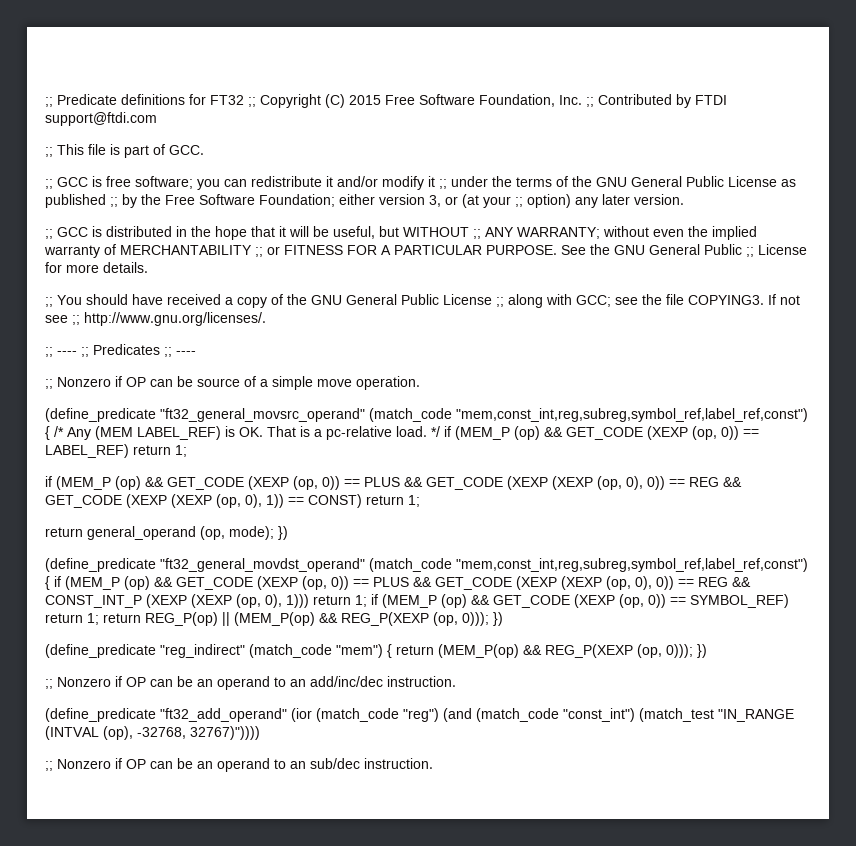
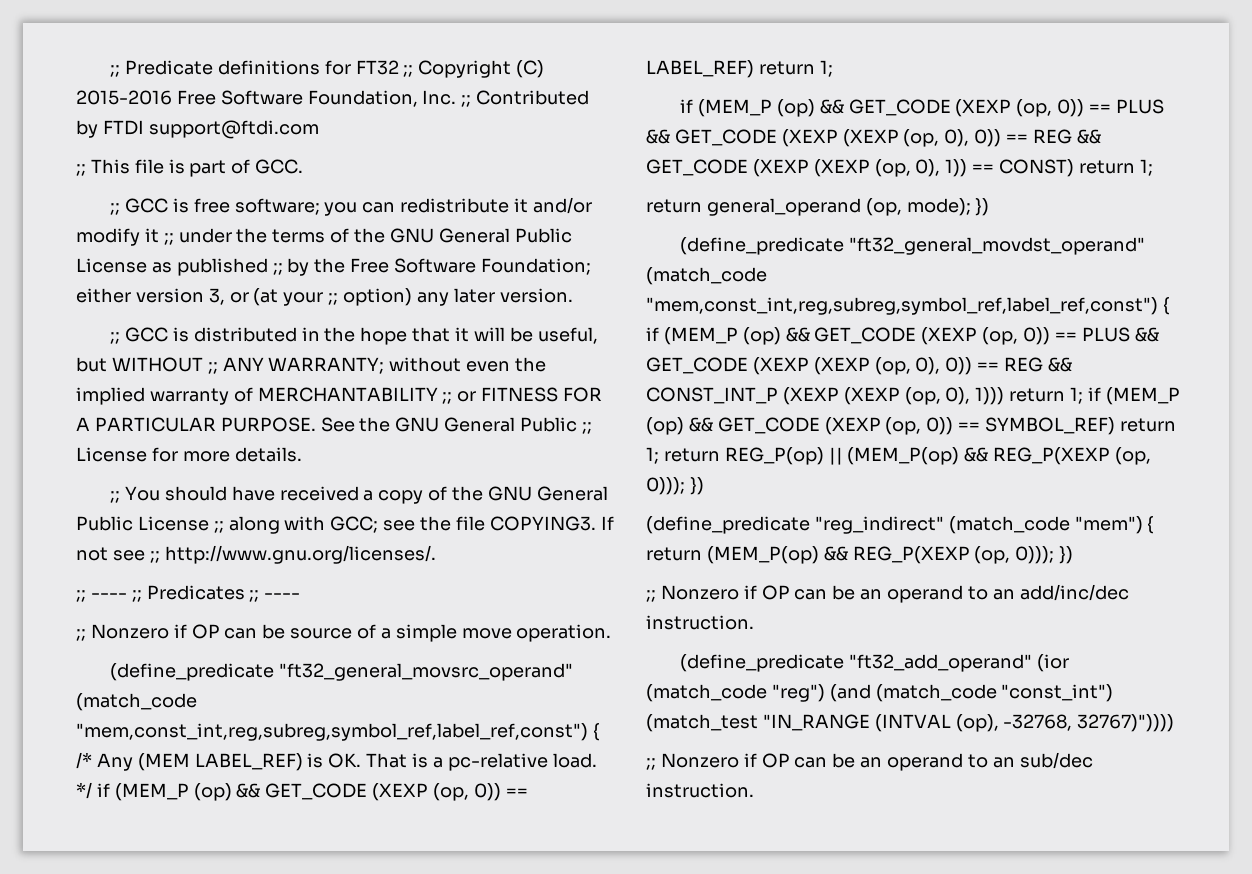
- ;; Predicate definitions for FT32 ;; Copyright (C) 2015 Free Software Foundation, Inc. ;; Contributed by FTDI support@ftdi.com
+ ;; Predicate definitions for FT32 ;; Copyright (C) 2015-2016 Free Software Foundation, Inc. ;; Contributed by FTDI support@ftdi.com

